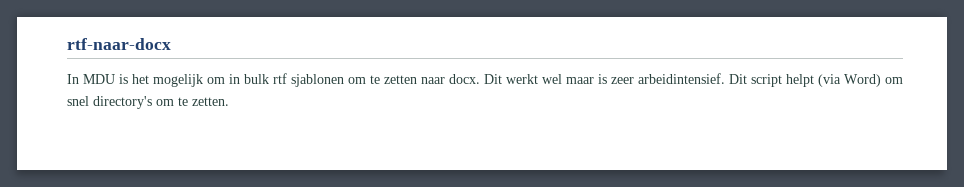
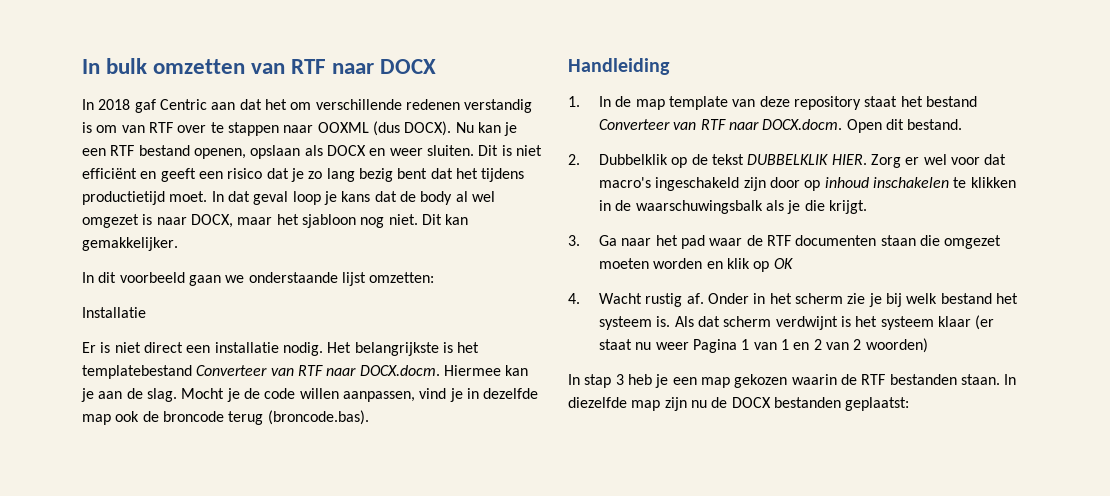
- rtf-naar-docx
- In MDU is het mogelijk om in bulk rtf sjablonen om te zetten naar docx. Dit werkt wel maar is zeer arbeidintensief. Dit script helpt (via Word) om snel directory's om te zetten.
+ In bulk omzetten van RTF naar DOCX
+ In 2018 gaf Centric aan dat het om verschillende redenen verstandig is om van RTF over te stappen naar OOXML (dus DOCX). Nu kan je een RTF bestand openen, opslaan als DOCX en weer sluiten. Dit is niet efficiënt en geeft een risico dat je zo lang bezig bent dat het tijdens productietijd moet. In dat geval loop je kans dat de body al wel omgezet is naar DOCX, maar het sjabloon nog niet. Dit kan gemakkelijker.
+ In dit voorbeeld gaan we onderstaande lijst omzetten:
+ Installatie
+ Er is niet direct een installatie nodig. Het belangrijkste is het templatebestand Converteer van RTF naar DOCX.docm. Hiermee kan je aan de slag. Mocht je de code willen aanpassen, vind je in dezelfde map ook de broncode terug (broncode.bas).
+ Handleiding
+ 1. In de map template van deze repository staat het bestand Converteer van RTF naar DOCX.docm. Open dit bestand.
+ 2. Dubbelklik op de tekst DUBBELKLIK HIER. Zorg er wel voor dat macro's ingeschakeld zijn door op inhoud inschakelen te klikken in de waarschuwingsbalk als je die krijgt.
+ 3. Ga naar het pad waar de RTF documenten staan die omgezet moeten worden en klik op OK
+ 4. Wacht rustig af. Onder in het scherm zie je bij welk bestand het systeem is. Als dat scherm verdwijnt is het systeem klaar (er staat nu weer Pagina 1 van 1 en 2 van 2 woorden)
+ In stap 3 heb je een map gekozen waarin de RTF bestanden staan. In diezelfde map zijn nu de DOCX bestanden geplaatst:

